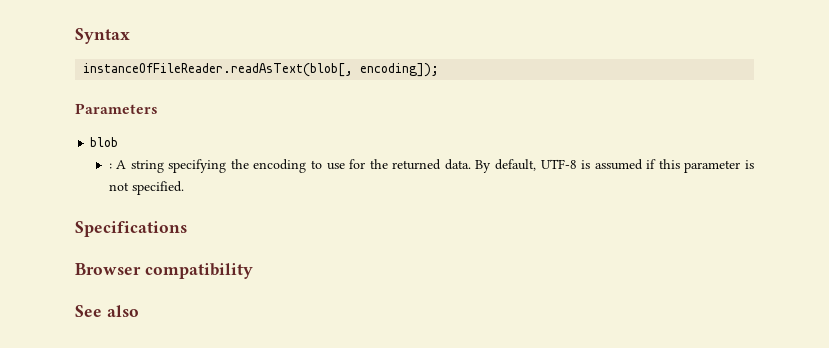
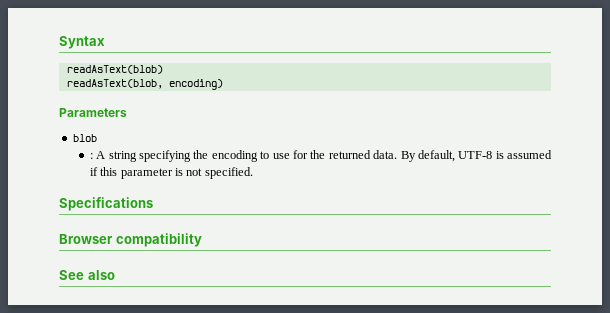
- instanceOfFileReader.readAsText(blob[, encoding]);
+ readAsText(blob)
+ readAsText(blob, encoding)

